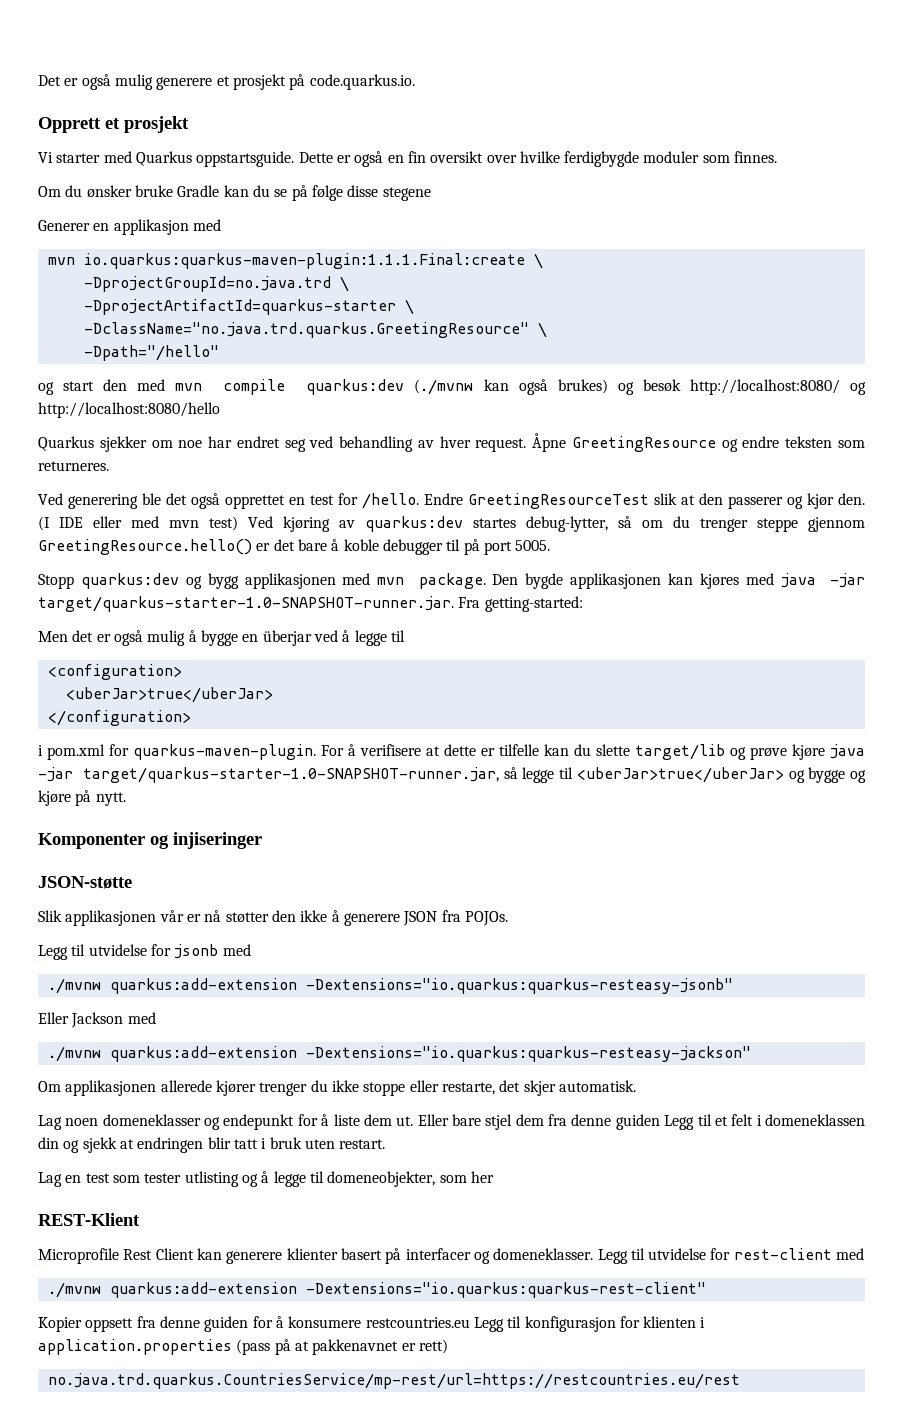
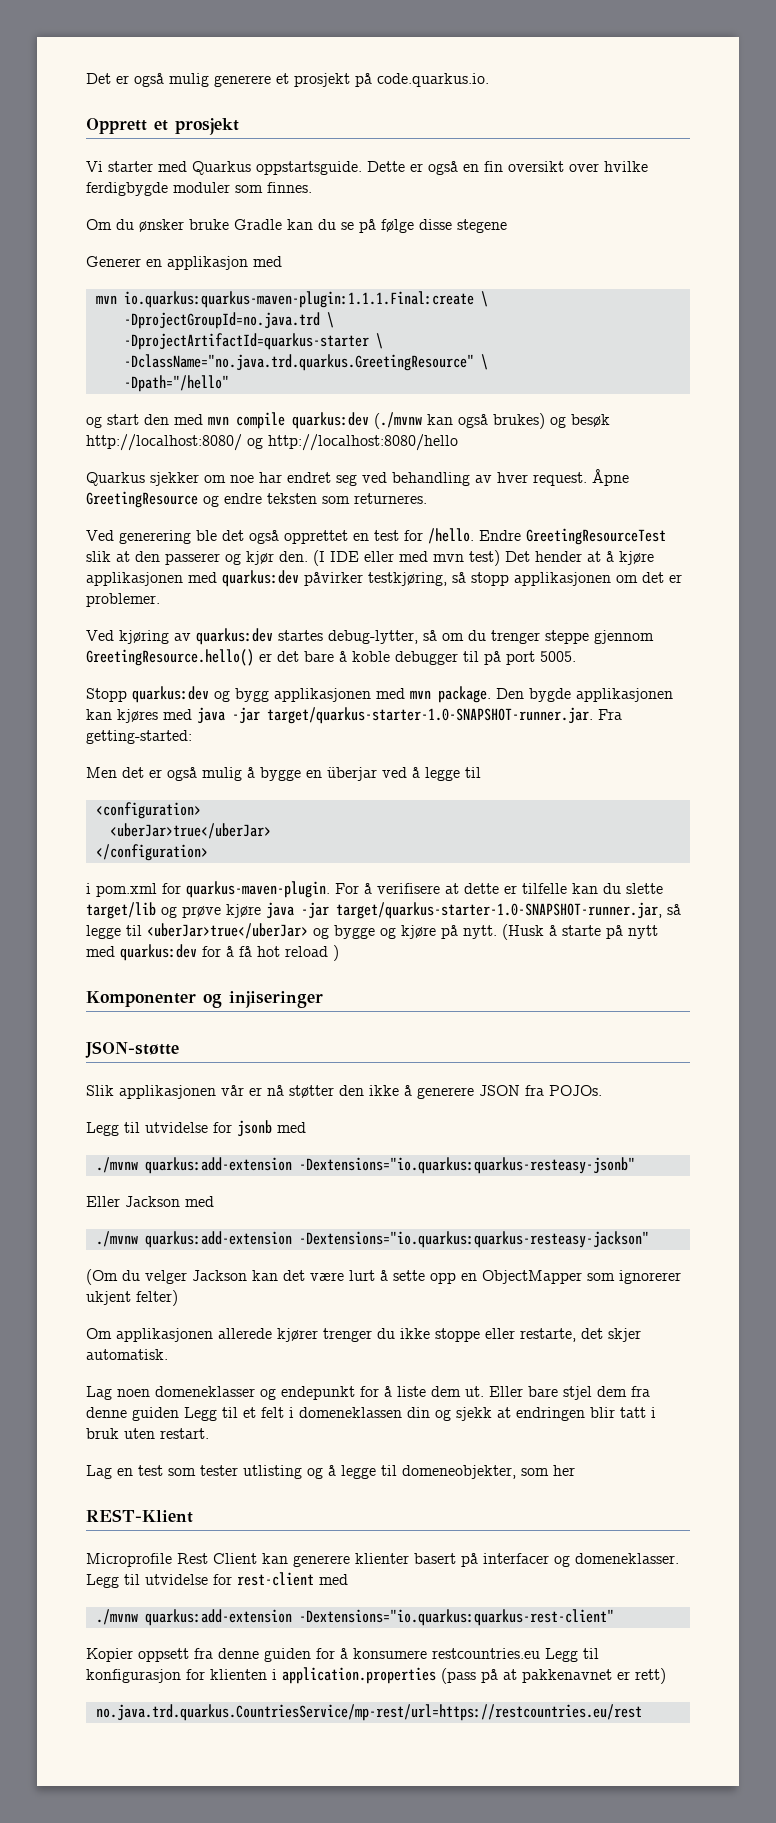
- (I IDE eller med mvn test) Ved kjøring av quarkus:dev startes debug-lytter, så om du trenger steppe gjennom GreetingResource.hello() er det bare å koble debugger til på port 5005.
+ (I IDE eller med mvn test) Det hender at å kjøre applikasjonen med quarkus:dev påvirker testkjøring, så stopp applikasjonen om det er problemer.
+ Ved kjøring av quarkus:dev startes debug-lytter, så om du trenger steppe gjennom GreetingResource.hello() er det bare å koble debugger til på port 5005.
+ (Husk å starte på nytt med quarkus:dev for å få hot reload )
+ (Om du velger Jackson kan det være lurt å sette opp en ObjectMapper som ignorerer ukjent felter)

